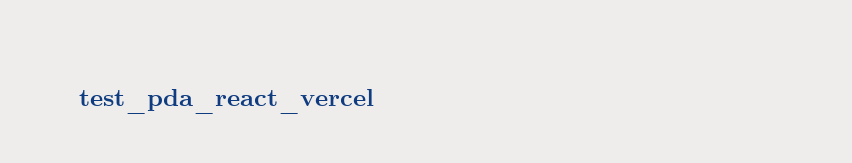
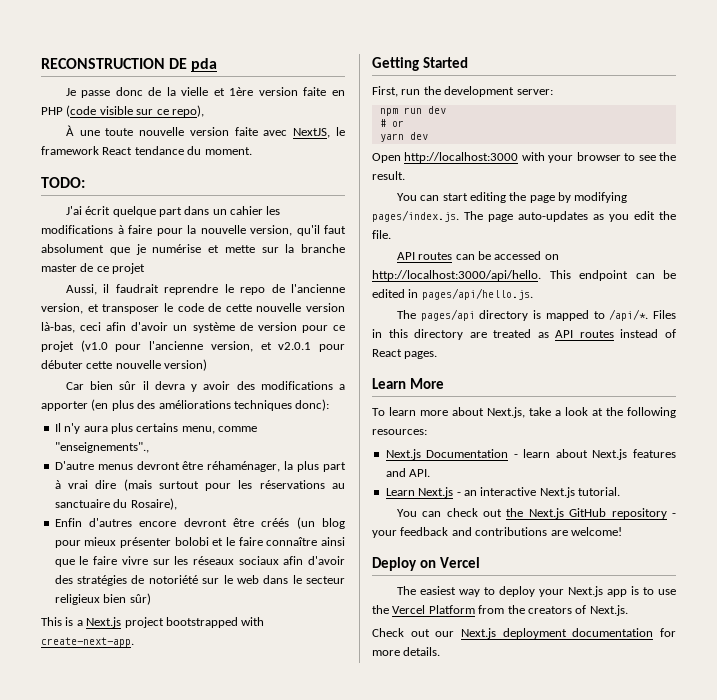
- test_pda_react_vercel
+ RECONSTRUCTION DE pda
+ Je passe donc de la vielle et 1ère version faite en PHP (code visible sur ce repo),
+ À une toute nouvelle version faite avec NextJS, le framework React tendance du moment.
+ TODO:
+ J'ai écrit quelque part dans un cahier les modifications à faire pour la nouvelle version, qu'il faut absolument que je numérise et mette sur la branche master de ce projet
+ Aussi, il faudrait reprendre le repo de l'ancienne version, et transposer le code de cette nouvelle version là-bas, ceci afin d'avoir un système de version pour ce projet (v1.0 pour l'ancienne version, et v2.0.1 pour débuter cette nouvelle version)
+ Car bien sûr il devra y avoir des modifications a apporter (en plus des améliorations techniques donc):
+ Il n'y aura plus certains menu, comme "enseignements".,
+ D'autre menus devront être réhaménager, la plus part à vrai dire (mais surtout pour les réservations au sanctuaire du Rosaire),
+ Enfin d'autres encore devront être créés (un blog pour mieux présenter bolobi et le faire connaître ainsi que le faire vivre sur les réseaux sociaux afin d'avoir des stratégies de notoriété sur le web dans le secteur religieux bien sûr)
+ This is a Next.js project bootstrapped with create-next-app.
+ Getting Started
+ First, run the development server:
+ npm run dev
+ # or
+ yarn dev
+ Open http://localhost:3000 with your browser to see the result.
+ You can start editing the page by modifying pages/index.js. The page auto-updates as you edit the file.
+ API routes can be accessed on http://localhost:3000/api/hello. This endpoint can be edited in pages/api/hello.js.
+ The pages/api directory is mapped to /api/*. Files in this directory are treated as API routes instead of React pages.
+ Learn More
+ To learn more about Next.js, take a look at the following resources:
+ Next.js Documentation - learn about Next.js features and API.
+ Learn Next.js - an interactive Next.js tutorial.
+ You can check out the Next.js GitHub repository - your feedback and contributions are welcome!
+ Deploy on Vercel
+ The easiest way to deploy your Next.js app is to use the Vercel Platform from the creators of Next.js.
+ Check out our Next.js deployment documentation for more details.

